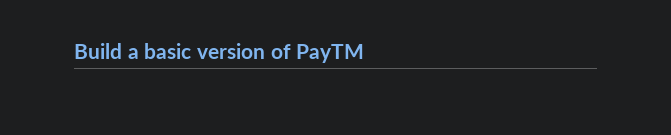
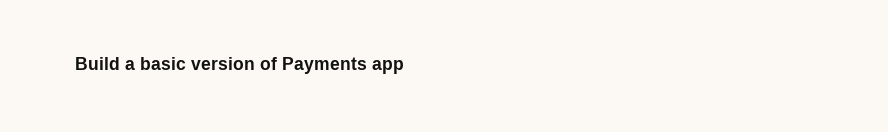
- Build a basic version of PayTM
+ Build a basic version of Payments app

